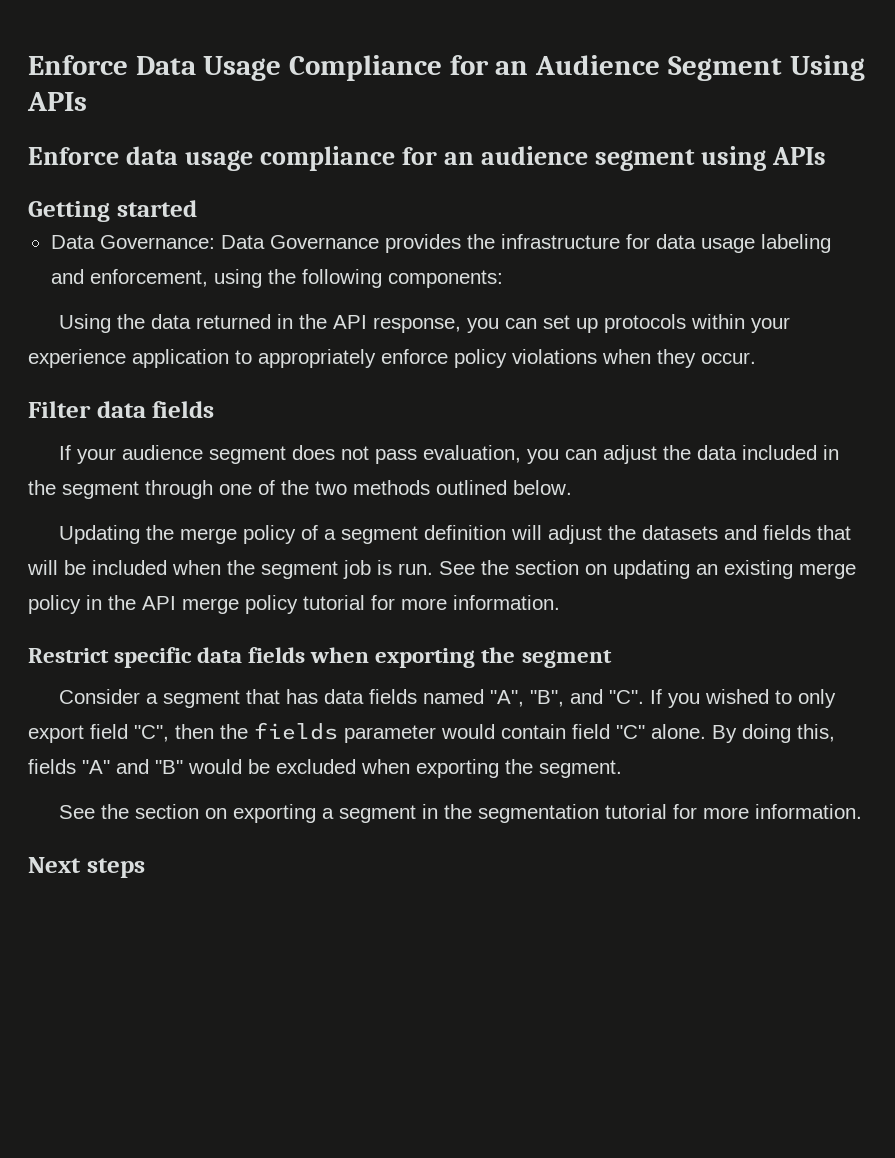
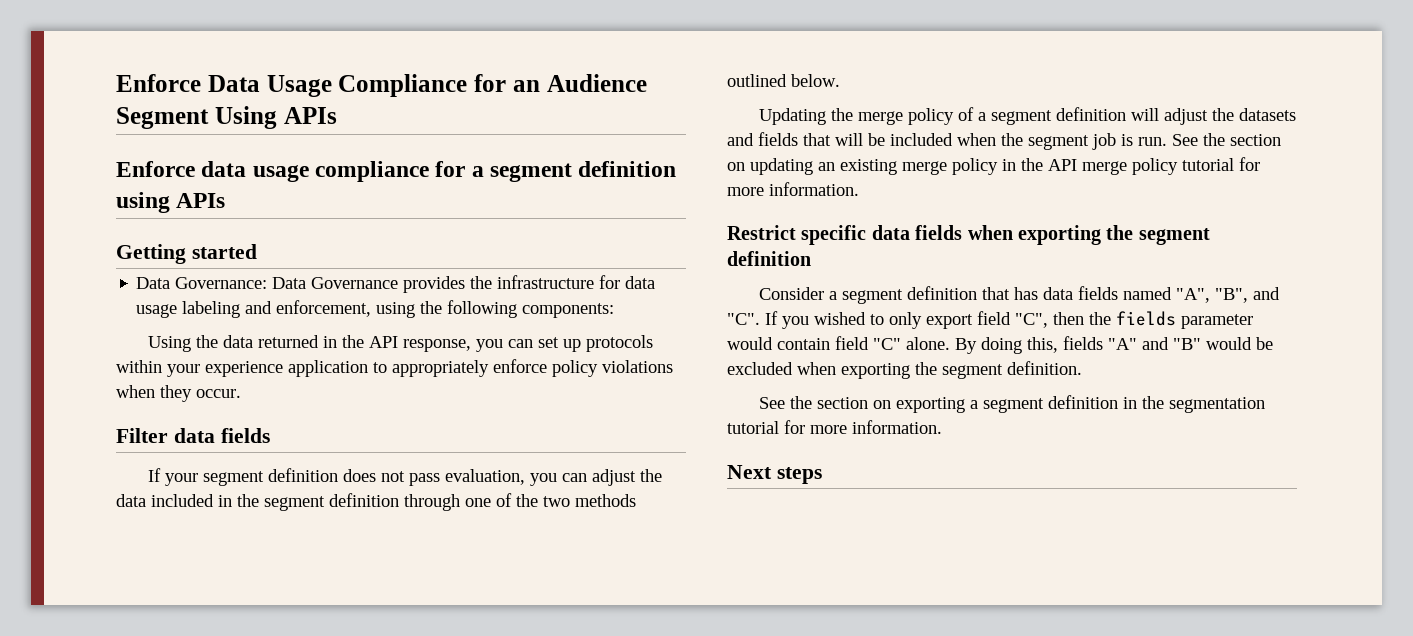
- Enforce data usage compliance for an audience segment using APIs
+ Enforce data usage compliance for a segment definition using APIs
- If your audience segment does not pass evaluation, you can adjust the data included in the segment through one of the two methods outlined below.
+ If your segment definition does not pass evaluation, you can adjust the data included in the segment definition through one of the two methods outlined below.
- Restrict specific data fields when exporting the segment
+ Restrict specific data fields when exporting the segment definition
- Consider a segment that has data fields named "A", "B", and "C". If you wished to only export field "C", then the fields parameter would contain field "C" alone.
+ Consider a segment definition that has data fields named "A", "B", and "C". If you wished to only export field "C", then the fields parameter would contain field "C" alone.
- By doing this, fields "A" and "B" would be excluded when exporting the segment.
+ By doing this, fields "A" and "B" would be excluded when exporting the segment definition.
- See the section on exporting a segment in the segmentation tutorial for more information.
+ See the section on exporting a segment definition in the segmentation tutorial for more information.

